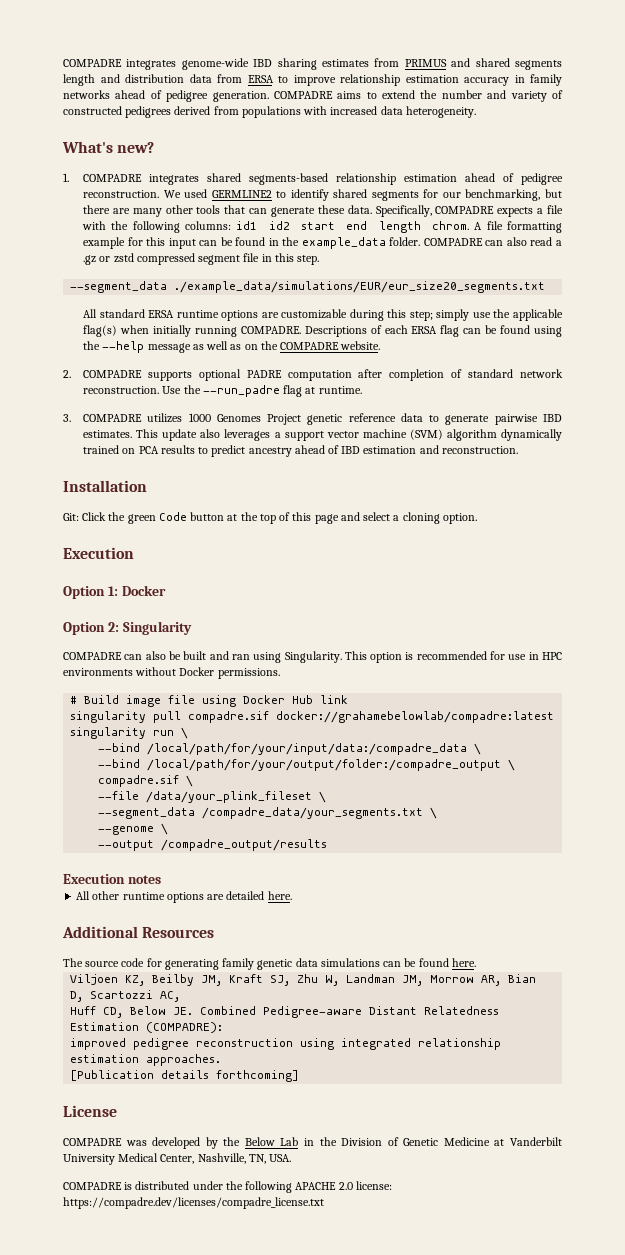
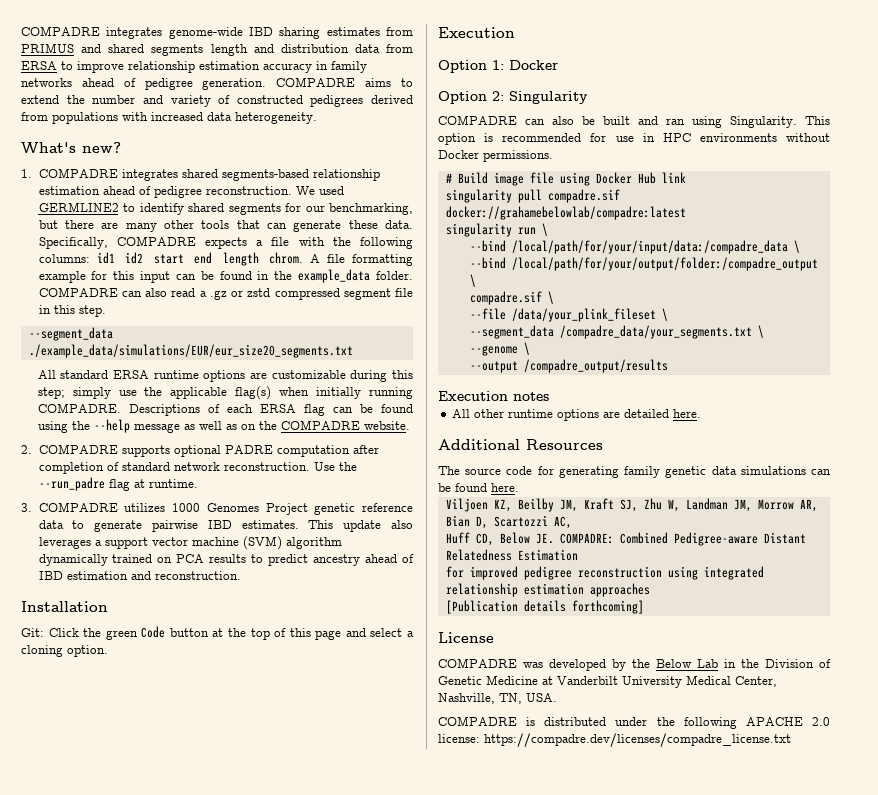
- Huff CD, Below JE. Combined Pedigree-aware Distant Relatedness Estimation (COMPADRE):
- improved pedigree reconstruction using integrated relationship estimation approaches.
+ Huff CD, Below JE. COMPADRE: Combined Pedigree-aware Distant Relatedness Estimation
+ for improved pedigree reconstruction using integrated relationship estimation approaches

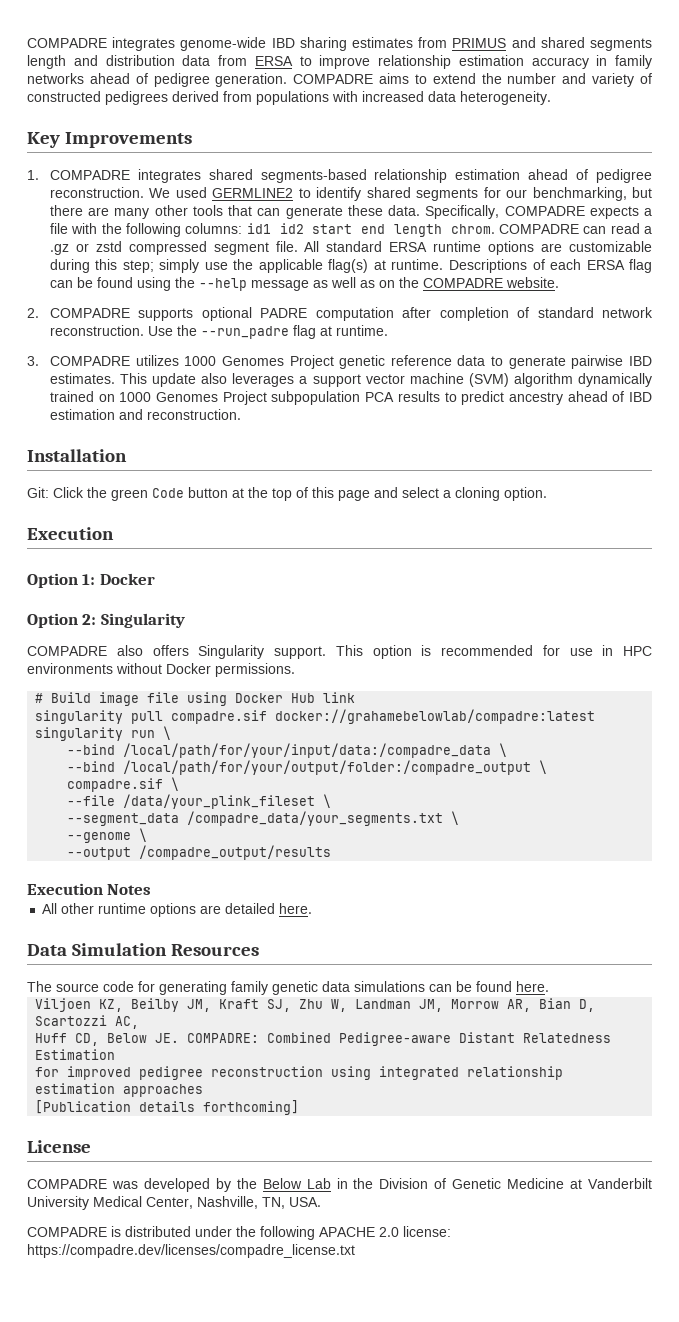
- What's new?
+ Key Improvements
- A file formatting example for this input can be found in the example_data folder. COMPADRE can also read a .gz or zstd compressed segment file in this step.
- --segment_data ./example_data/simulations/EUR/eur_size20_segments.txt
- All standard ERSA runtime options are customizable during this step; simply use the applicable flag(s) when initially running COMPADRE.
+ COMPADRE can read a .gz or zstd compressed segment file. All standard ERSA runtime options are customizable during this step; simply use the applicable flag(s) at runtime.
- This update also leverages a support vector machine (SVM) algorithm dynamically trained on PCA results to predict ancestry ahead of IBD estimation and reconstruction.
+ This update also leverages a support vector machine (SVM) algorithm dynamically trained on 1000 Genomes Project subpopulation PCA results to predict ancestry ahead of IBD estimation and reconstruction.
- COMPADRE can also be built and ran using Singularity.
+ COMPADRE also offers Singularity support.
- Execution notes
+ Execution Notes
- Additional Resources
+ Data Simulation Resources

